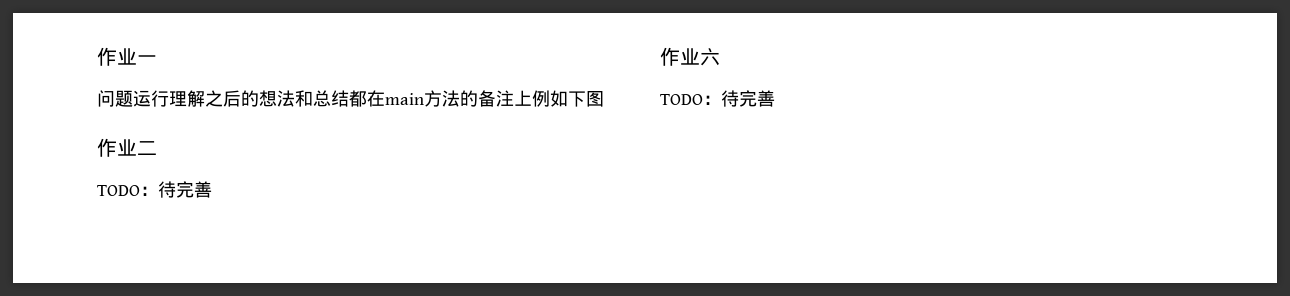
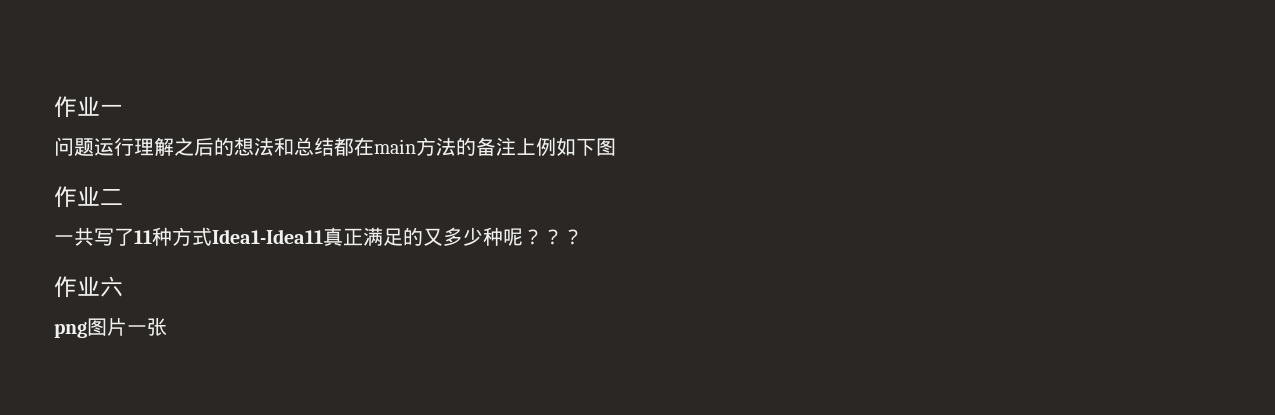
  作业二
- TODO：待完善
+ 一共写了11种方式Idea1-Idea11真正满足的又多少种呢？？？
  作业六
- TODO：待完善
+ png图片一张

